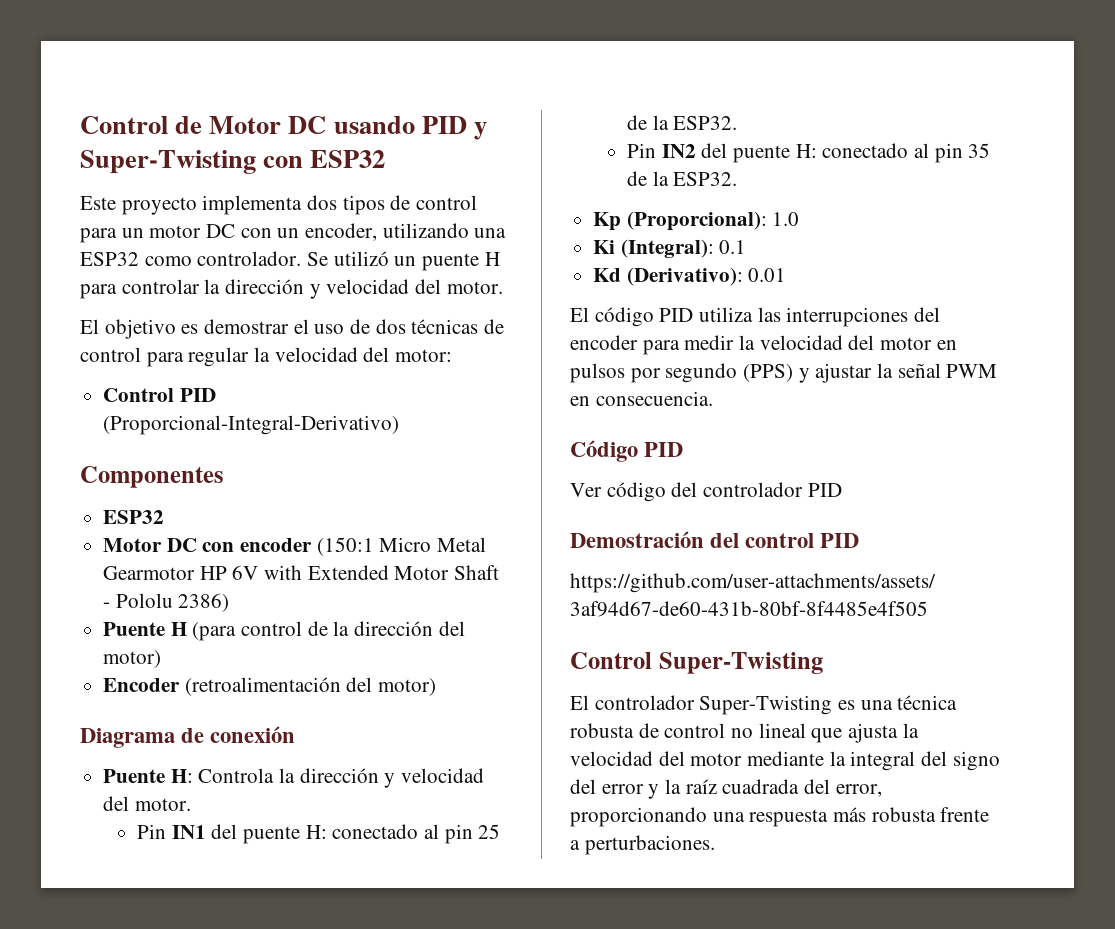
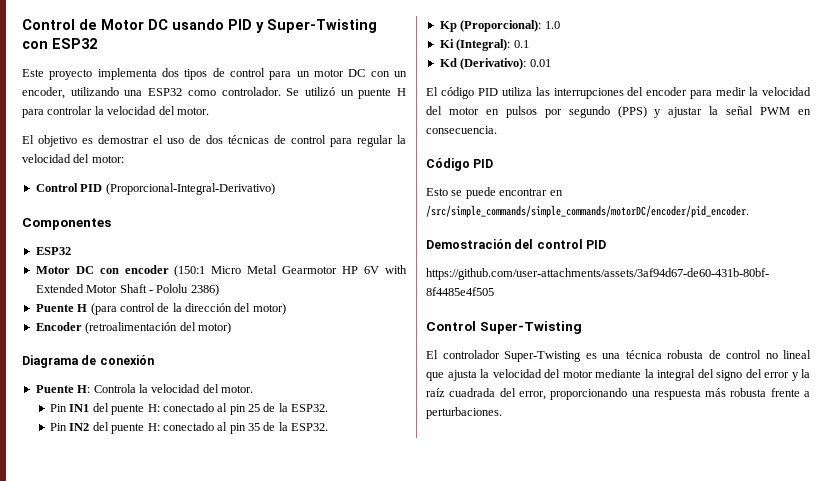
- Se utilizó un puente H para controlar la dirección y velocidad del motor.
+ Se utilizó un puente H para controlar la velocidad del motor.
- Puente H: Controla la dirección y velocidad del motor.
+ Puente H: Controla la velocidad del motor.
- Ver código del controlador PID
+ Esto se puede encontrar en /src/simple_commands/simple_commands/motorDC/encoder/pid_encoder.

